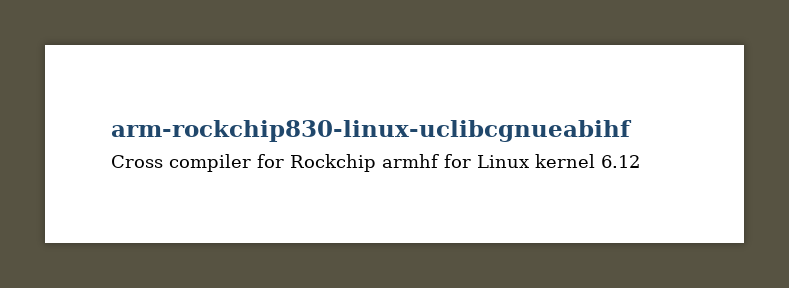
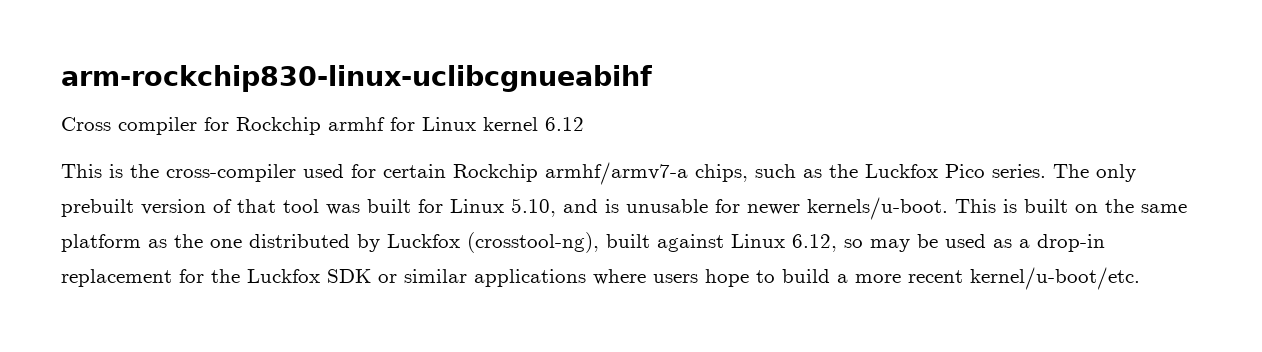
+ This is the cross-compiler used for certain Rockchip armhf/armv7-a chips, such as the Luckfox Pico series. The only prebuilt version of that tool was built for Linux 5.10, and is unusable for newer kernels/u-boot. This is built on the same platform as the one distributed by Luckfox (crosstool-ng), built against Linux 6.12, so may be used as a drop-in replacement for the Luckfox SDK or similar applications where users hope to build a more recent kernel/u-boot/etc.

